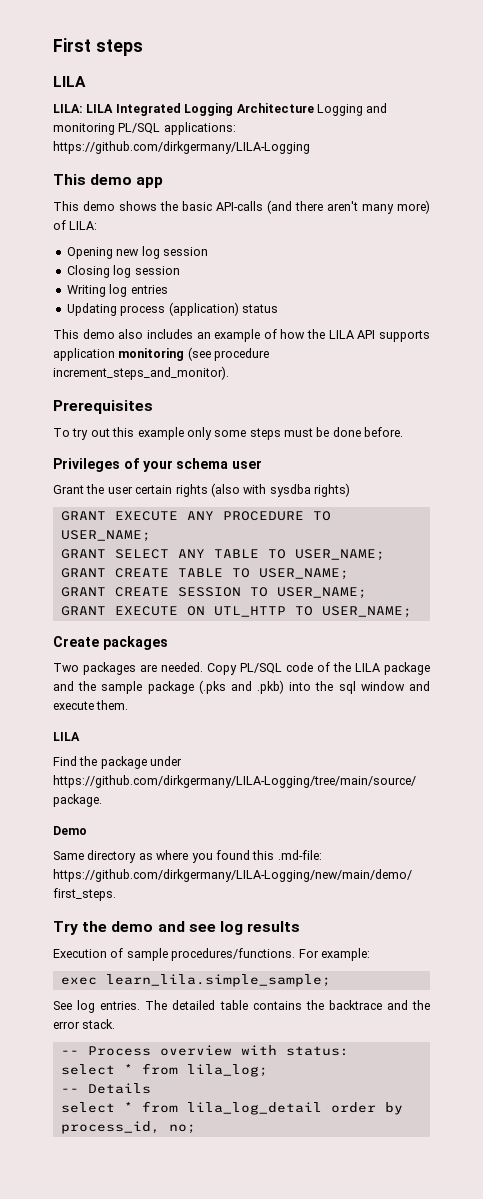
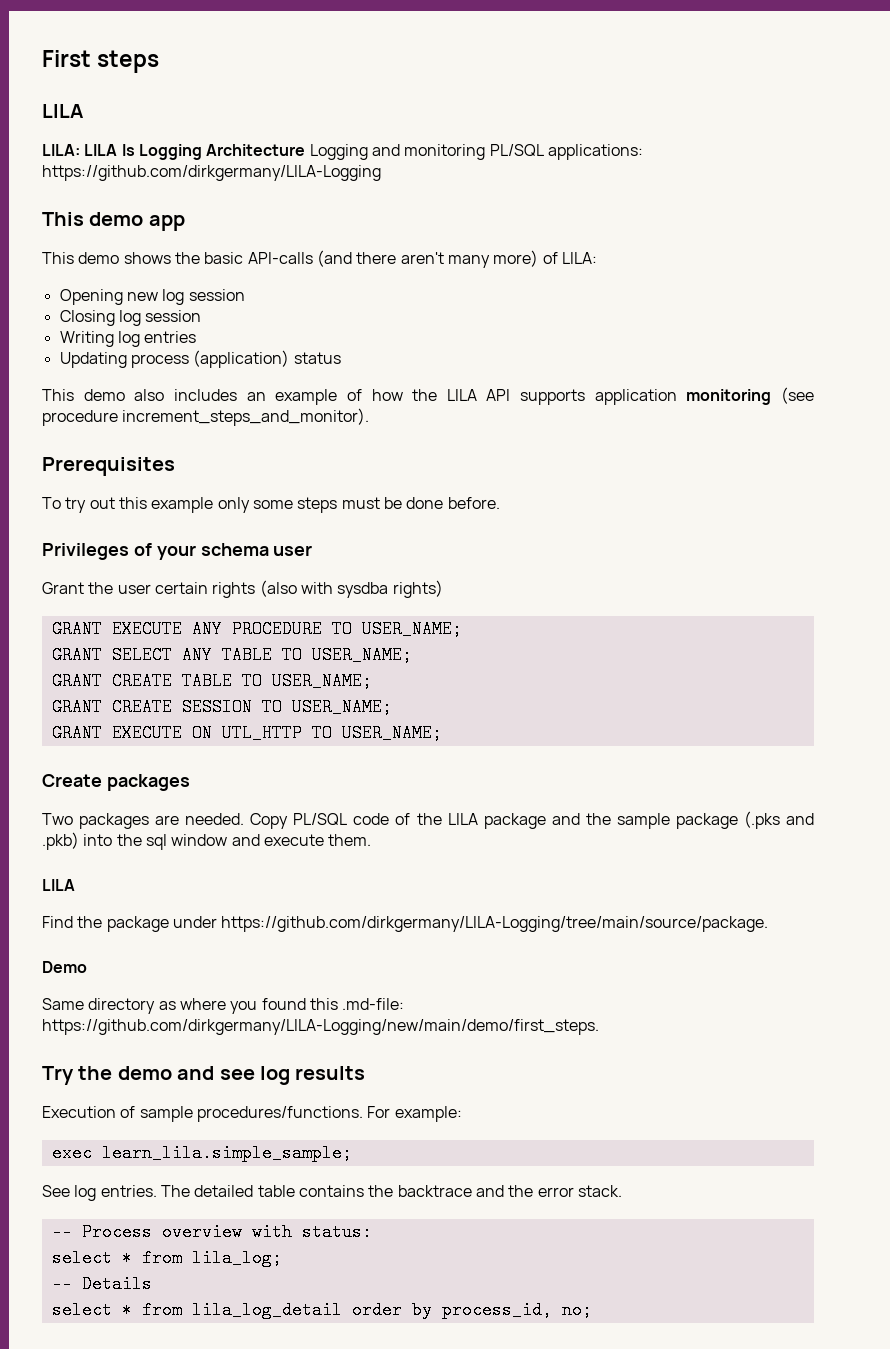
- LILA: LILA Integrated Logging Architecture Logging and monitoring PL/SQL applications: https://github.com/dirkgermany/LILA-Logging
+ LILA: LILA Is Logging Architecture Logging and monitoring PL/SQL applications: https://github.com/dirkgermany/LILA-Logging

